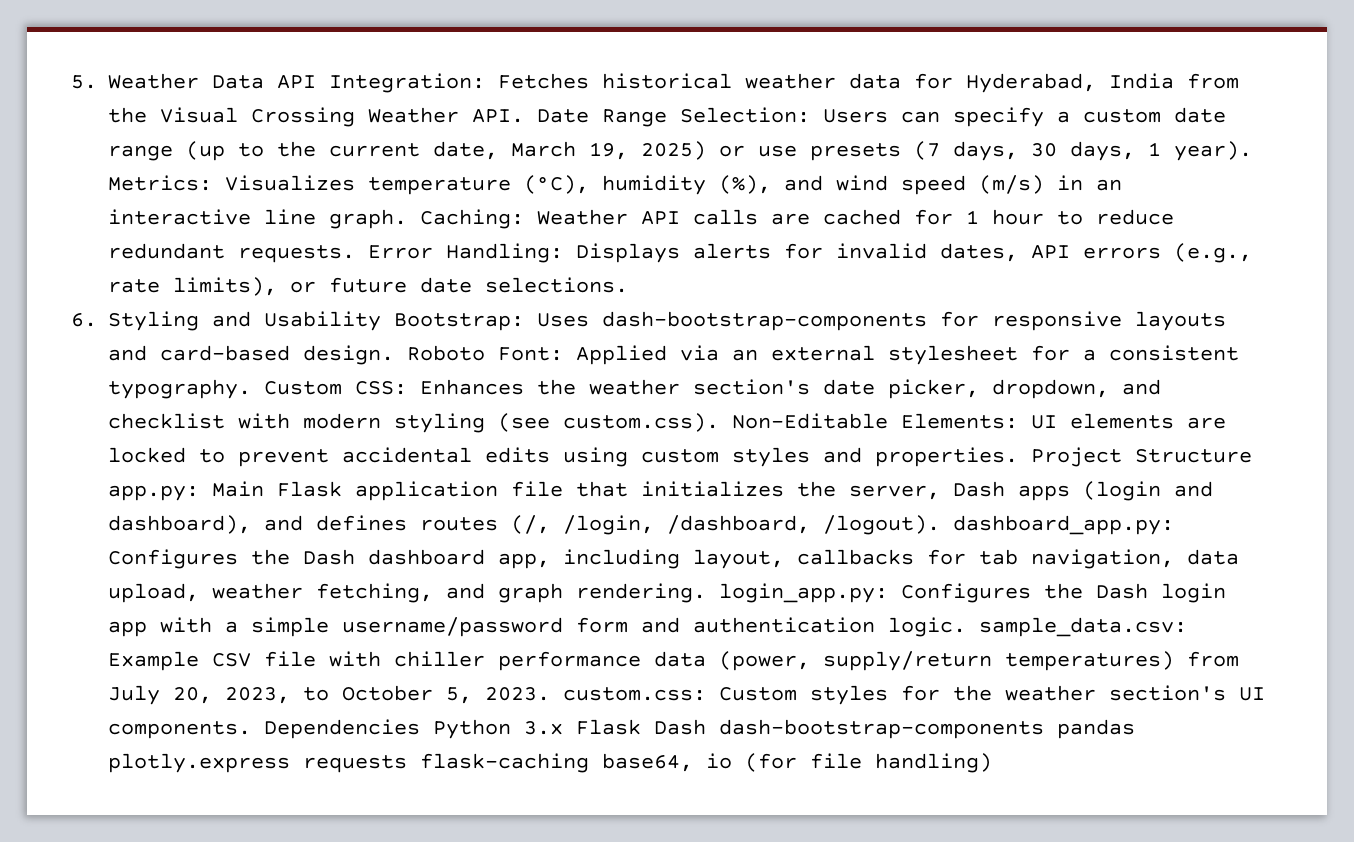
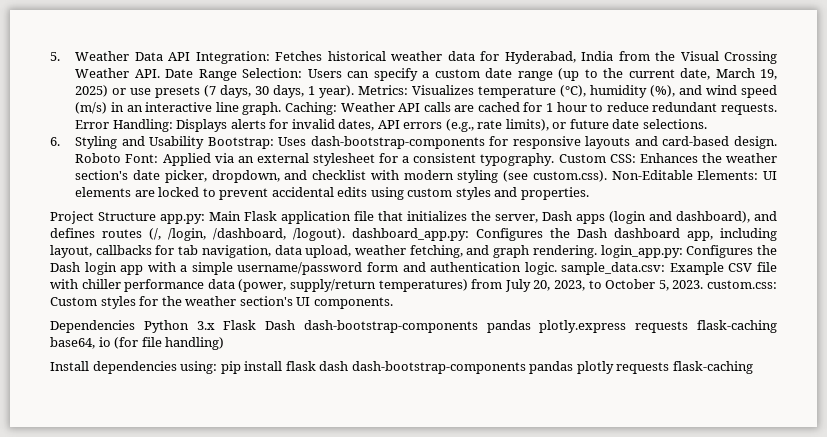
- UI elements are locked to prevent accidental edits using custom styles and properties. Project Structure app.py:
+ UI elements are locked to prevent accidental edits using custom styles and properties.
+ Project Structure app.py:
- Custom styles for the weather section's UI components. Dependencies Python 3.x Flask Dash dash-bootstrap-components pandas plotly.express requests flask-caching base64, io (for file handling)
+ Custom styles for the weather section's UI components.
+ Dependencies Python 3.x Flask Dash dash-bootstrap-components pandas plotly.express requests flask-caching base64, io (for file handling)
+ Install dependencies using: pip install flask dash dash-bootstrap-components pandas plotly requests flask-caching

